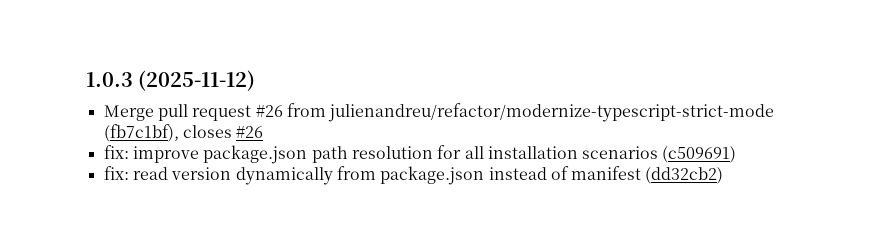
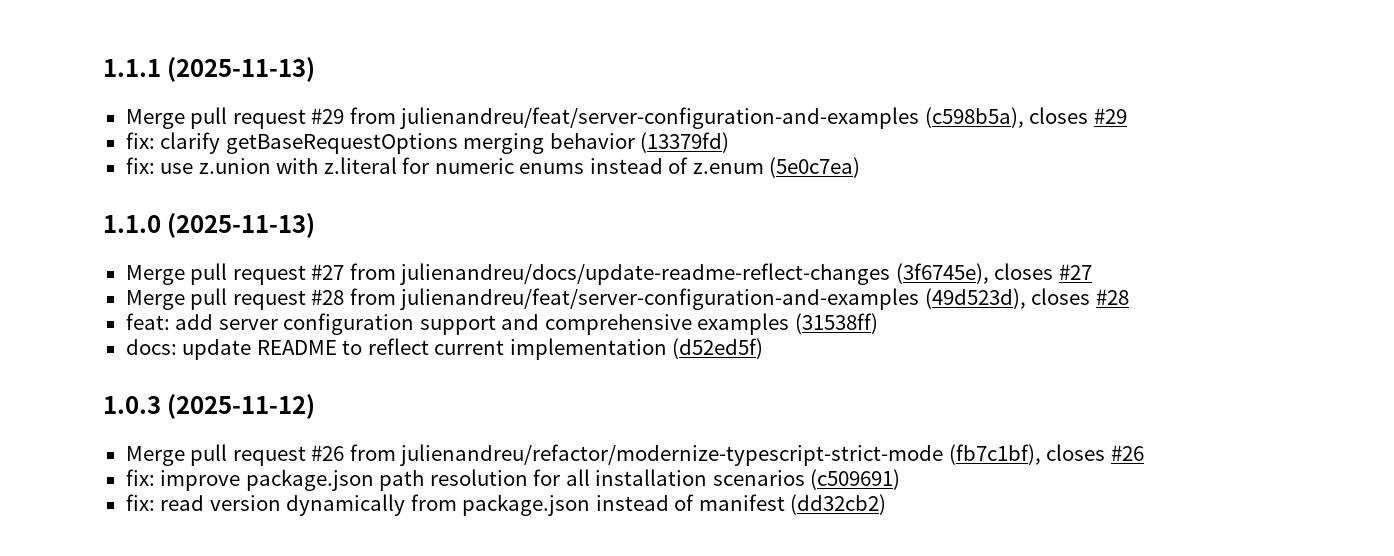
+ 1.1.1 (2025-11-13)
+ Merge pull request #29 from julienandreu/feat/server-configuration-and-examples (c598b5a), closes #29
+ fix: clarify getBaseRequestOptions merging behavior (13379fd)
+ fix: use z.union with z.literal for numeric enums instead of z.enum (5e0c7ea)
+ 1.1.0 (2025-11-13)
+ Merge pull request #27 from julienandreu/docs/update-readme-reflect-changes (3f6745e), closes #27
+ Merge pull request #28 from julienandreu/feat/server-configuration-and-examples (49d523d), closes #28
+ feat: add server configuration support and comprehensive examples (31538ff)
+ docs: update README to reflect current implementation (d52ed5f)

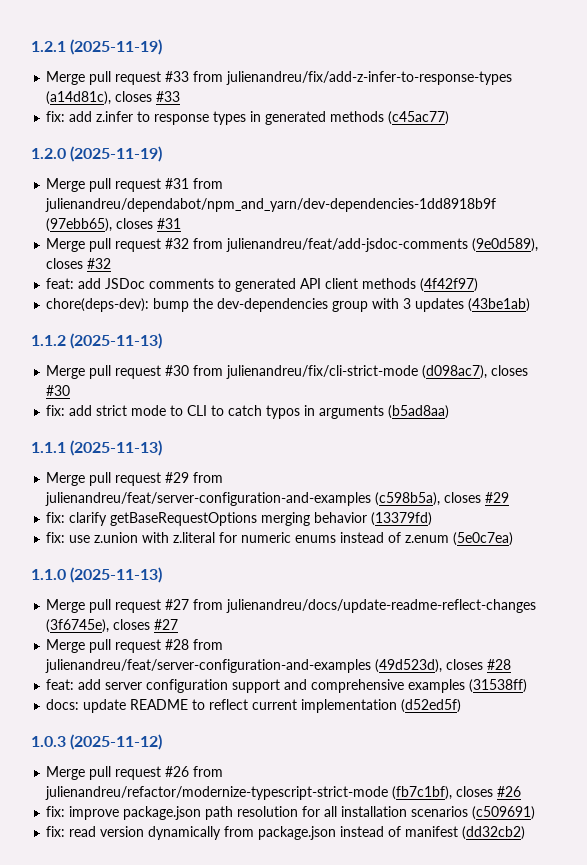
+ 1.2.1 (2025-11-19)
+ Merge pull request #33 from julienandreu/fix/add-z-infer-to-response-types (a14d81c), closes #33
+ fix: add z.infer to response types in generated methods (c45ac77)
+ 1.2.0 (2025-11-19)
+ Merge pull request #31 from julienandreu/dependabot/npm_and_yarn/dev-dependencies-1dd8918b9f (97ebb65), closes #31
+ Merge pull request #32 from julienandreu/feat/add-jsdoc-comments (9e0d589), closes #32
+ feat: add JSDoc comments to generated API client methods (4f42f97)
+ chore(deps-dev): bump the dev-dependencies group with 3 updates (43be1ab)
+ 1.1.2 (2025-11-13)
+ Merge pull request #30 from julienandreu/fix/cli-strict-mode (d098ac7), closes #30
+ fix: add strict mode to CLI to catch typos in arguments (b5ad8aa)

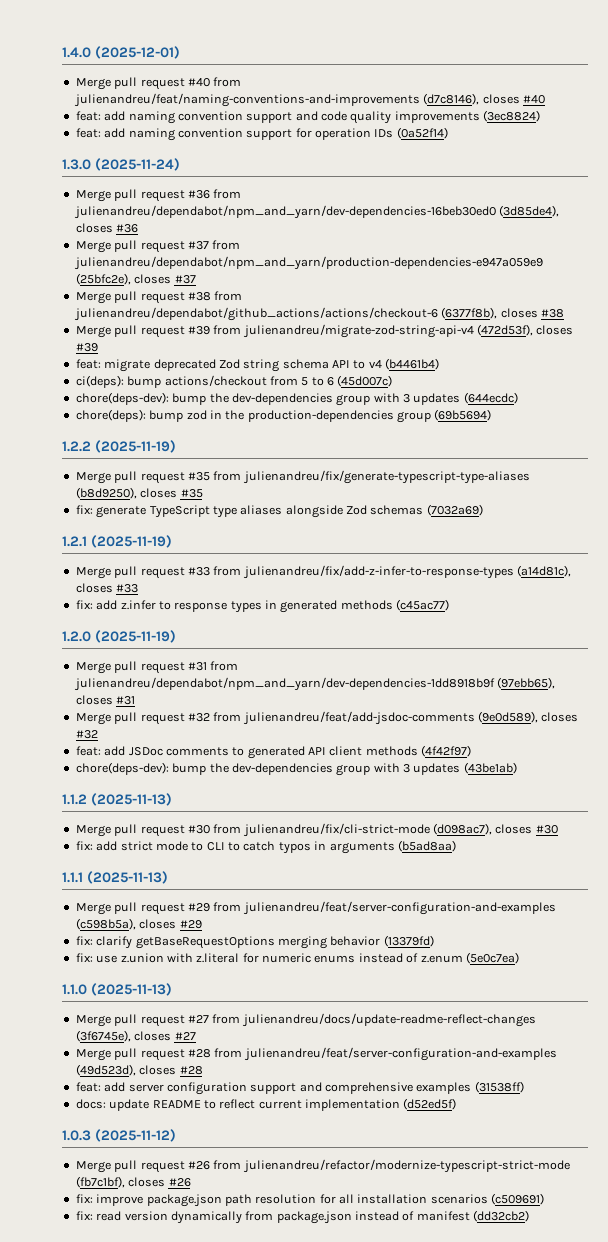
+ 1.4.0 (2025-12-01)
+ Merge pull request #40 from julienandreu/feat/naming-conventions-and-improvements (d7c8146), closes #40
+ feat: add naming convention support and code quality improvements (3ec8824)
+ feat: add naming convention support for operation IDs (0a52f14)
+ 1.3.0 (2025-11-24)
+ Merge pull request #36 from julienandreu/dependabot/npm_and_yarn/dev-dependencies-16beb30ed0 (3d85de4), closes #36
+ Merge pull request #37 from julienandreu/dependabot/npm_and_yarn/production-dependencies-e947a059e9 (25bfc2e), closes #37
+ Merge pull request #38 from julienandreu/dependabot/github_actions/actions/checkout-6 (6377f8b), closes #38
+ Merge pull request #39 from julienandreu/migrate-zod-string-api-v4 (472d53f), closes #39
+ feat: migrate deprecated Zod string schema API to v4 (b4461b4)
+ ci(deps): bump actions/checkout from 5 to 6 (45d007c)
+ chore(deps-dev): bump the dev-dependencies group with 3 updates (644ecdc)
+ chore(deps): bump zod in the production-dependencies group (69b5694)
+ 1.2.2 (2025-11-19)
+ Merge pull request #35 from julienandreu/fix/generate-typescript-type-aliases (b8d9250), closes #35
+ fix: generate TypeScript type aliases alongside Zod schemas (7032a69)

